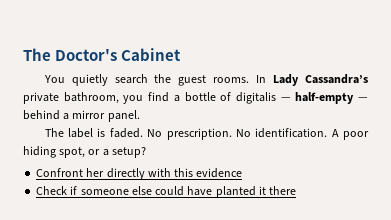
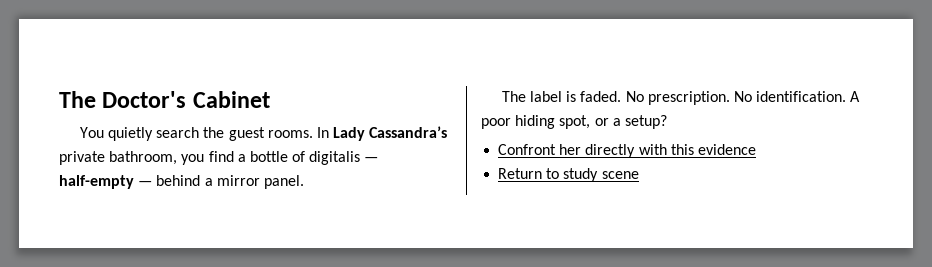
- Check if someone else could have planted it there
+ Return to study scene

